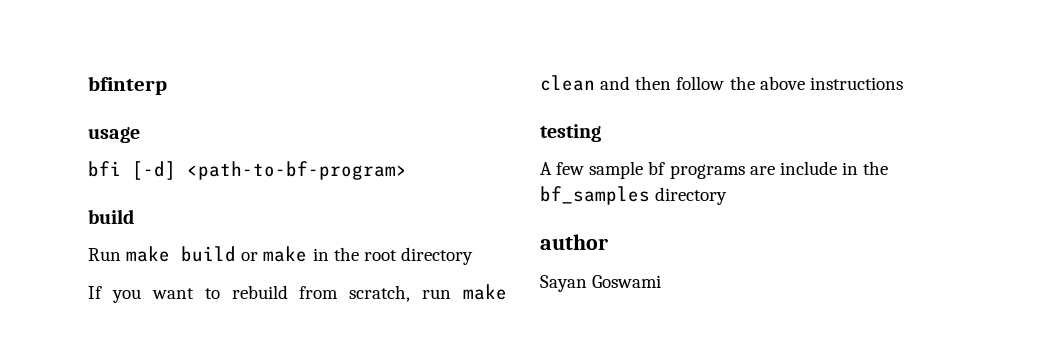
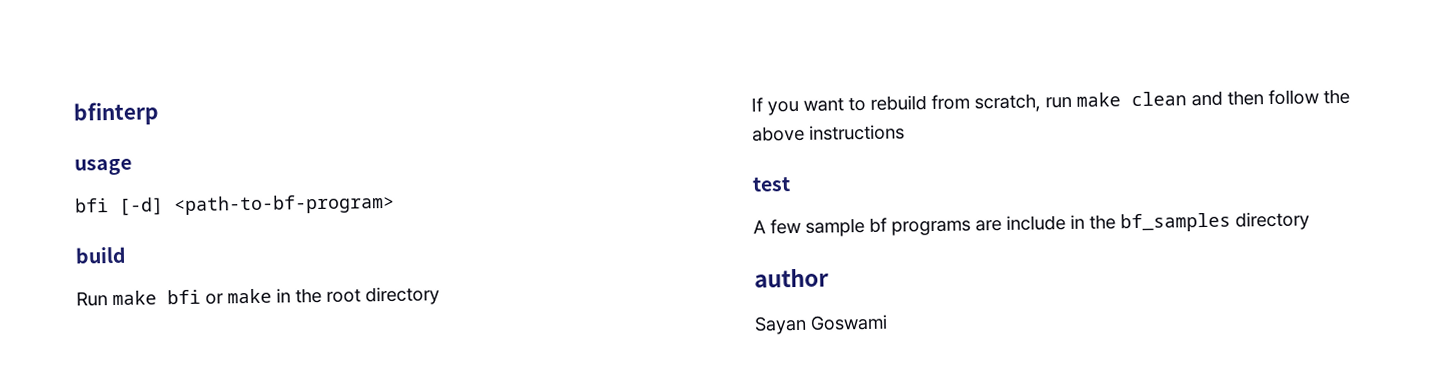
- Run make build or make in the root directory
+ Run make bfi or make in the root directory
- testing
+ test

